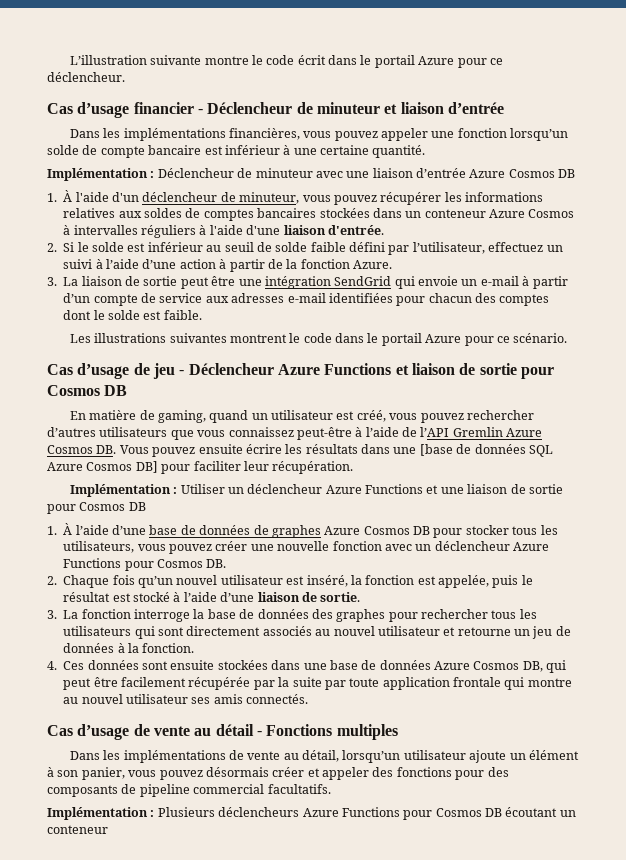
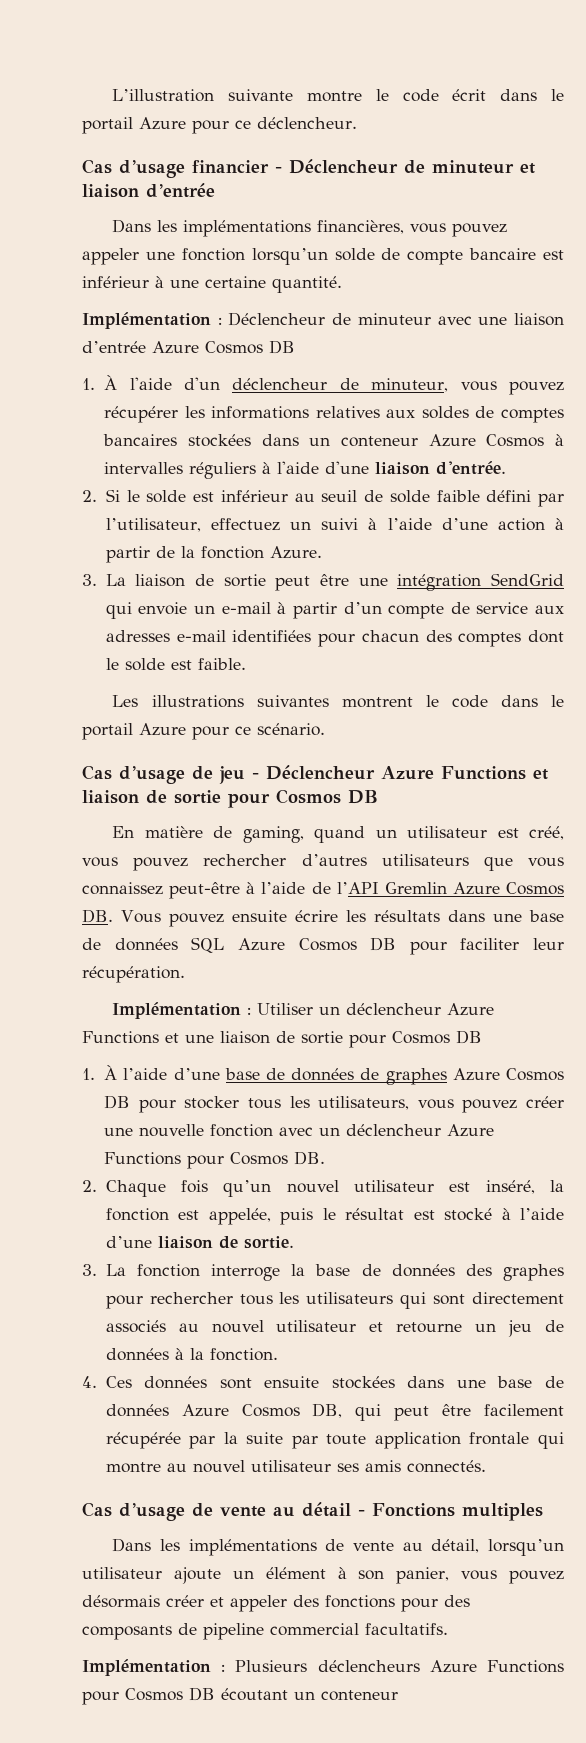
- En matière de gaming, quand un utilisateur est créé, vous pouvez rechercher d’autres utilisateurs que vous connaissez peut-être à l’aide de l’API Gremlin Azure Cosmos DB. Vous pouvez ensuite écrire les résultats dans une [base de données SQL Azure Cosmos DB] pour faciliter leur récupération.
+ En matière de gaming, quand un utilisateur est créé, vous pouvez rechercher d’autres utilisateurs que vous connaissez peut-être à l’aide de l’API Gremlin Azure Cosmos DB. Vous pouvez ensuite écrire les résultats dans une base de données SQL Azure Cosmos DB pour faciliter leur récupération.

